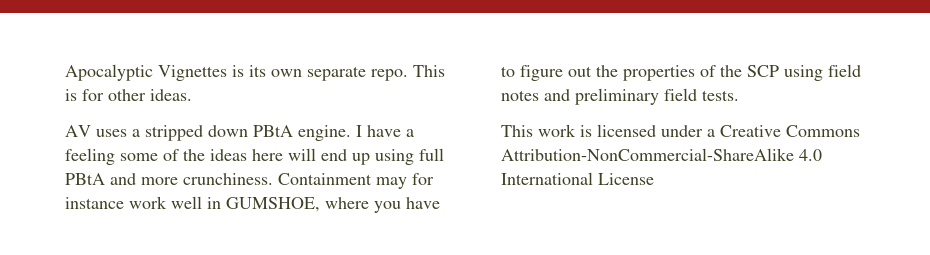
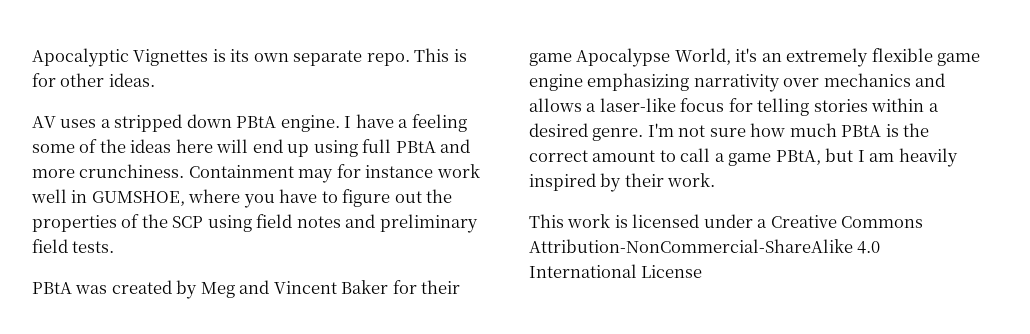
+ PBtA was created by Meg and Vincent Baker for their game Apocalypse World, it's an extremely flexible game engine emphasizing narrativity over mechanics and allows a laser-like focus for telling stories within a desired genre. I'm not sure how much PBtA is the correct amount to call a game PBtA, but I am heavily inspired by their work.

